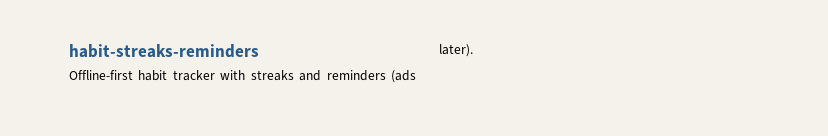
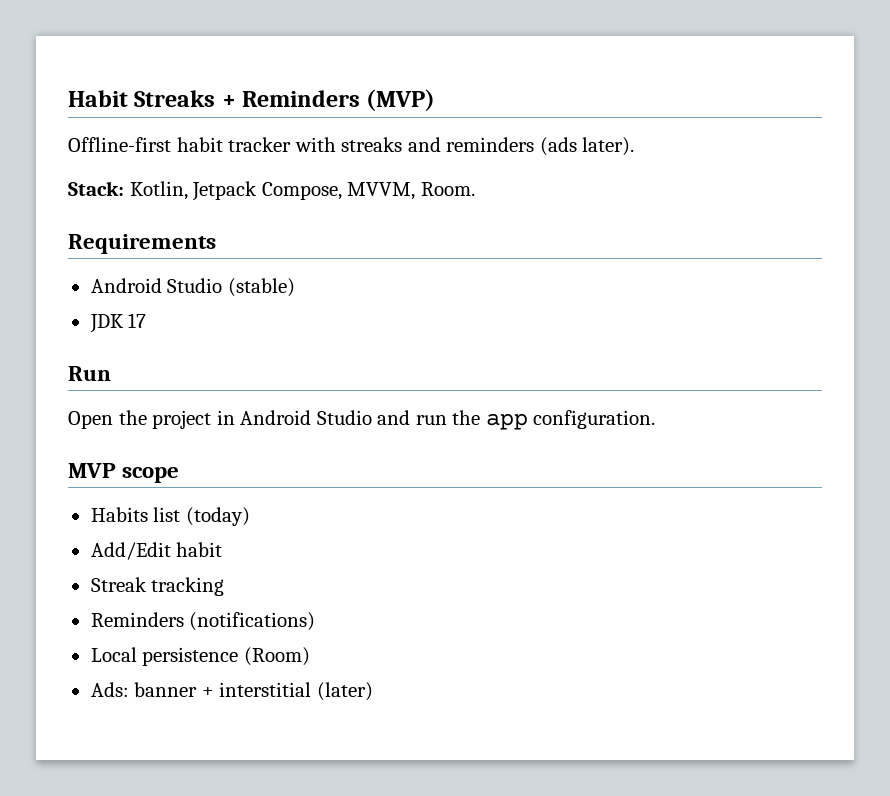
- habit-streaks-reminders
+ Habit Streaks + Reminders (MVP)
+ Stack: Kotlin, Jetpack Compose, MVVM, Room.
+ Requirements
+ Android Studio (stable)
+ JDK 17
+ Run
+ Open the project in Android Studio and run the app configuration.
+ MVP scope
+ Habits list (today)
+ Add/Edit habit
+ Streak tracking
+ Reminders (notifications)
+ Local persistence (Room)
+ Ads: banner + interstitial (later)

